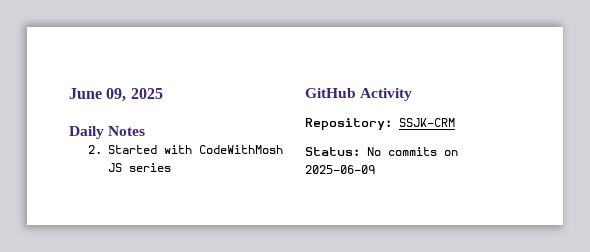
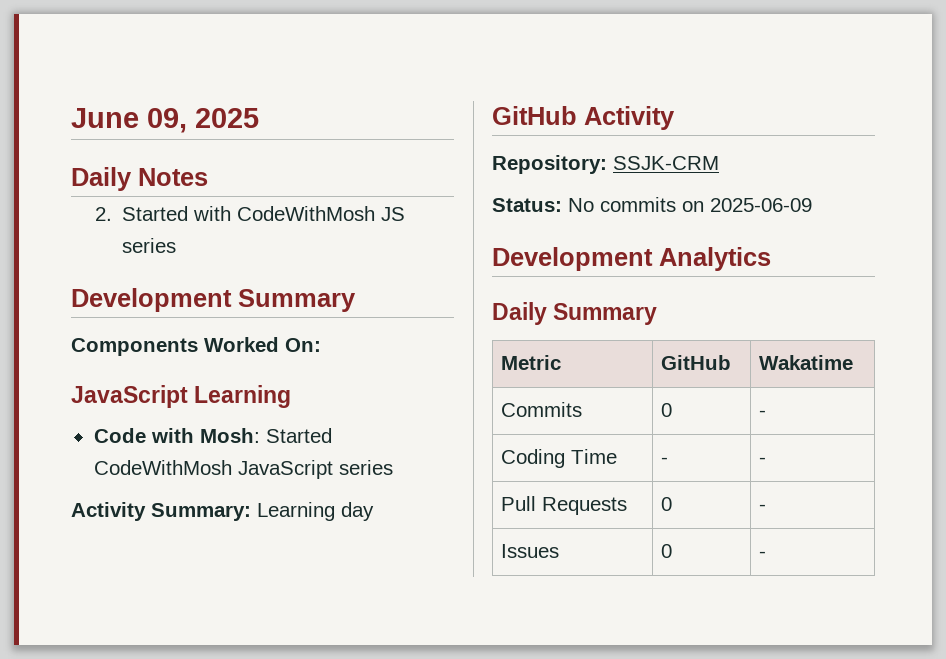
+ Development Summary
+ Components Worked On:
+ JavaScript Learning
+ Code with Mosh: Started CodeWithMosh JavaScript series
+ Activity Summary: Learning day
+ Development Analytics
+ Daily Summary
+ Metric | GitHub | Wakatime
+ Commits | 0 | -
+ Coding Time | - | -
+ Pull Requests | 0 | -
+ Issues | 0 | -

